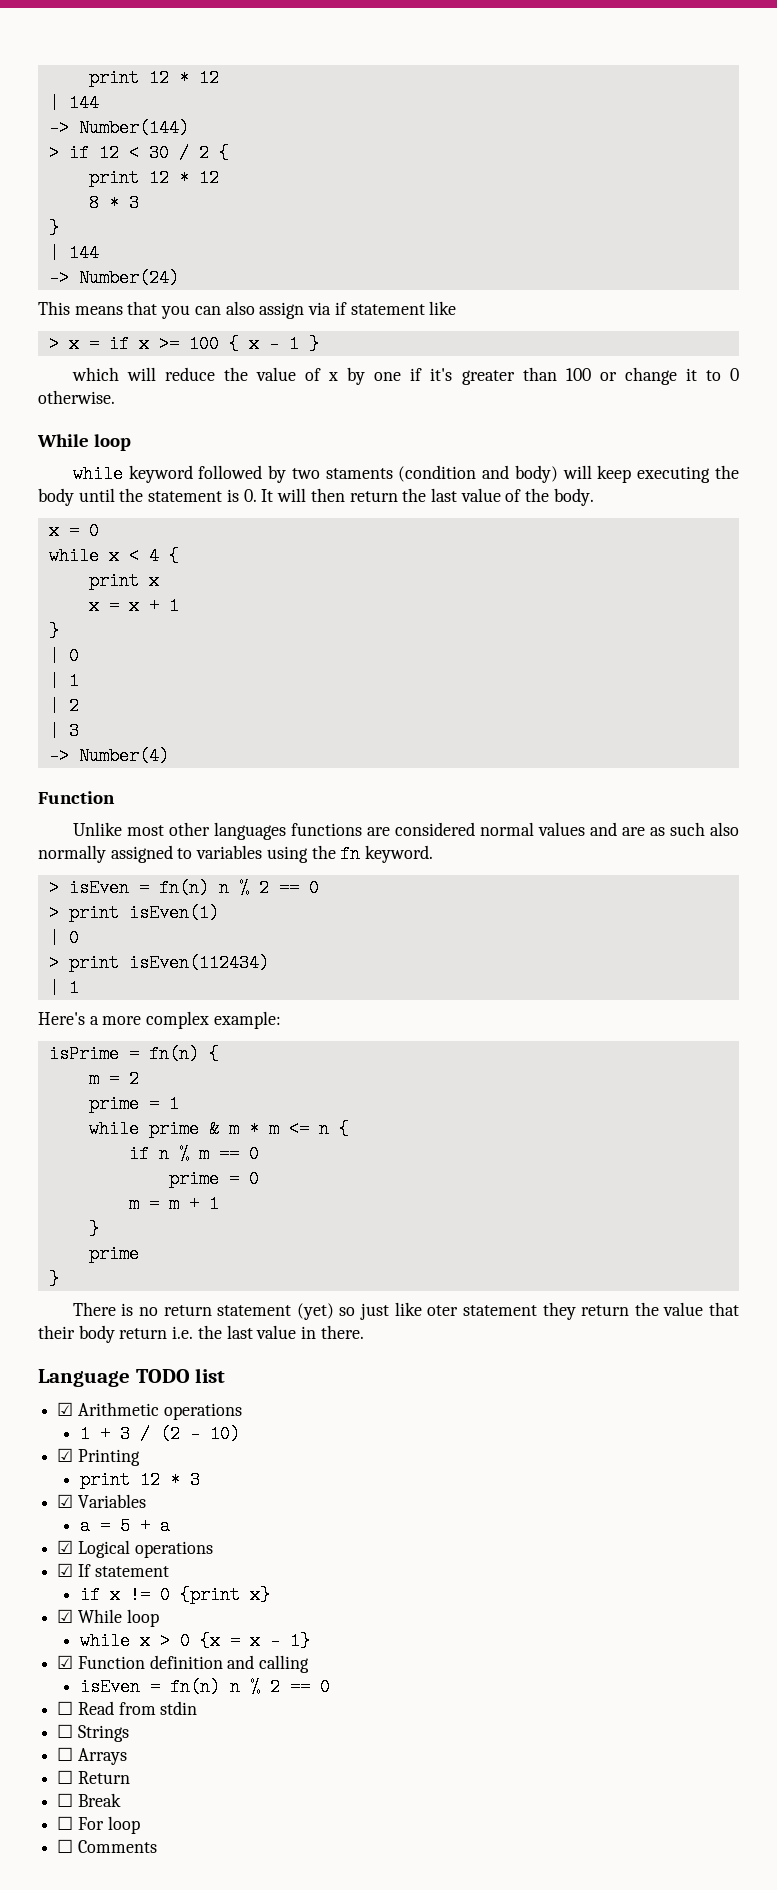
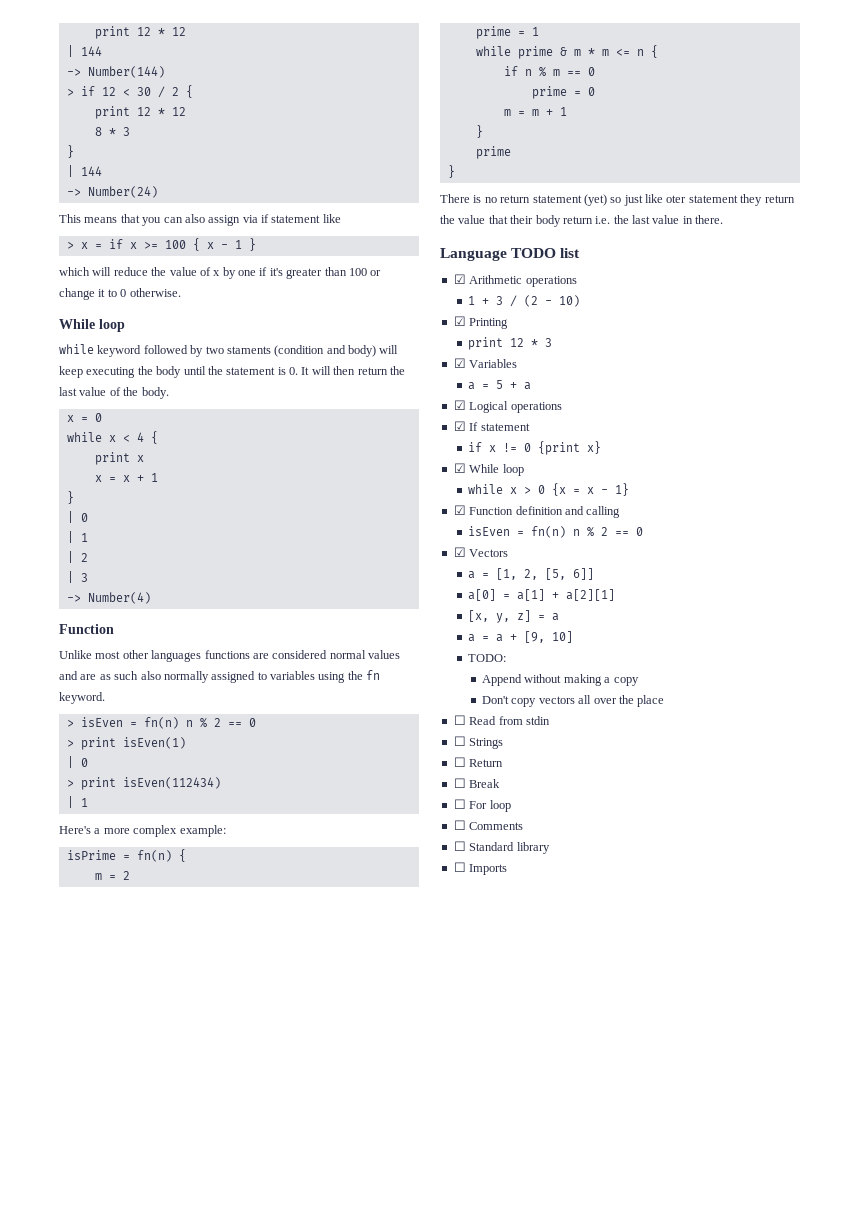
+ ☑ Vectors
+ a = [1, 2, [5, 6]]
+ a[0] = a[1] + a[2][1]
+ [x, y, z] = a
+ a = a + [9, 10]
+ TODO:
+ Append without making a copy
+ Don't copy vectors all over the place
- ☐ Arrays
+ ☐ Standard library
+ ☐ Imports

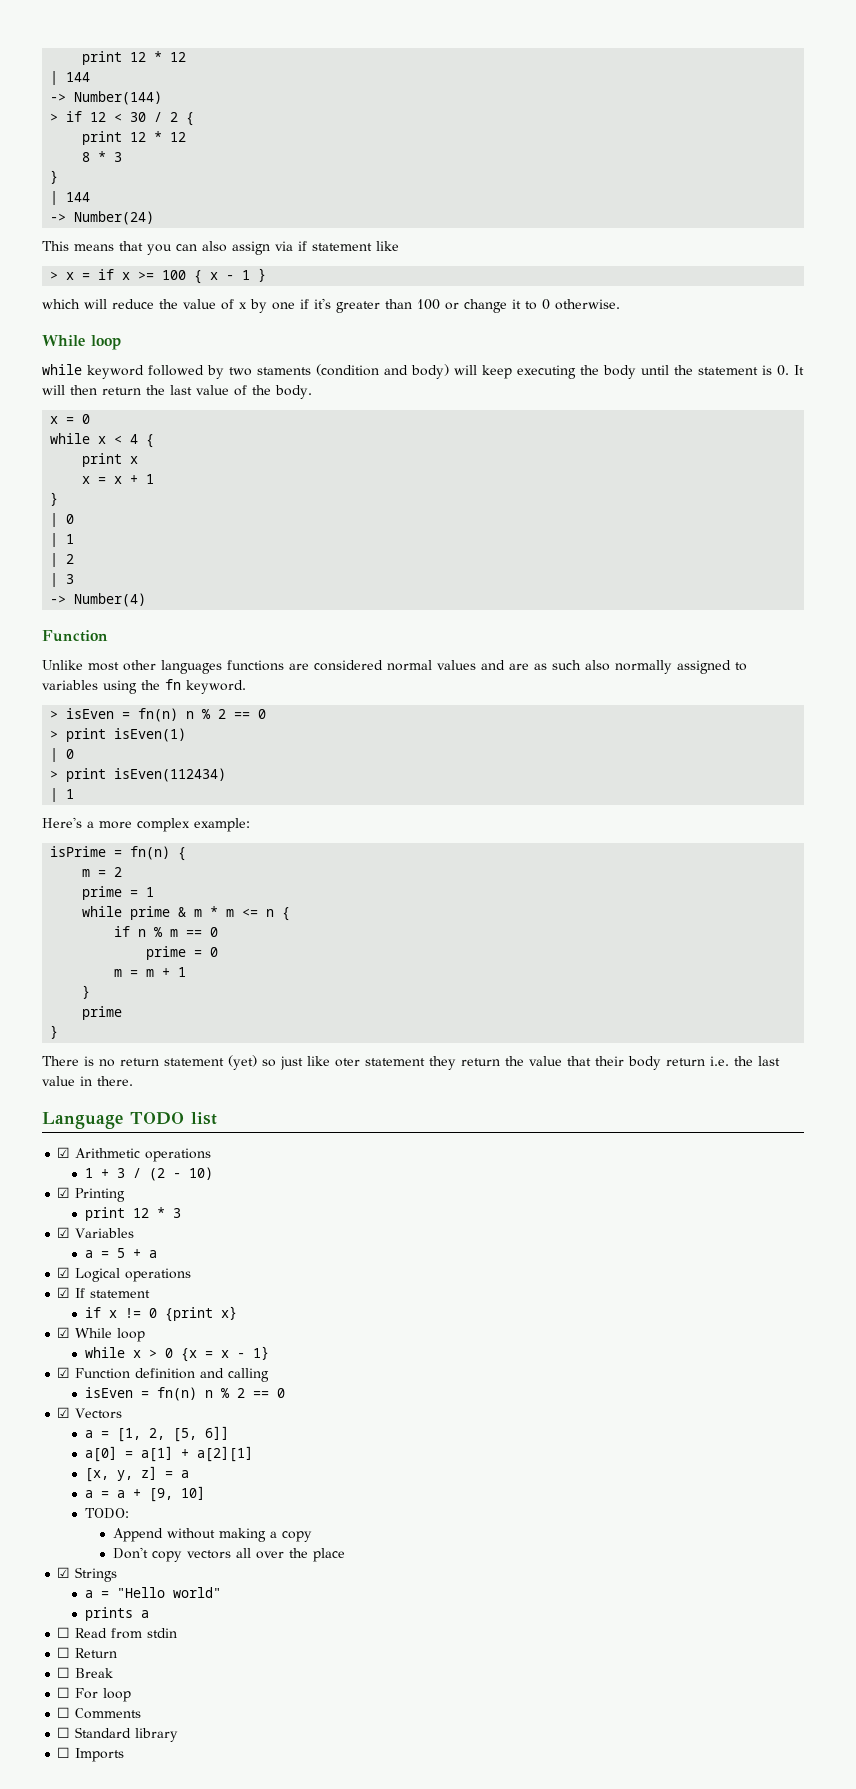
+ ☑ Strings
+ a = "Hello world"
+ prints a
- ☐ Strings

